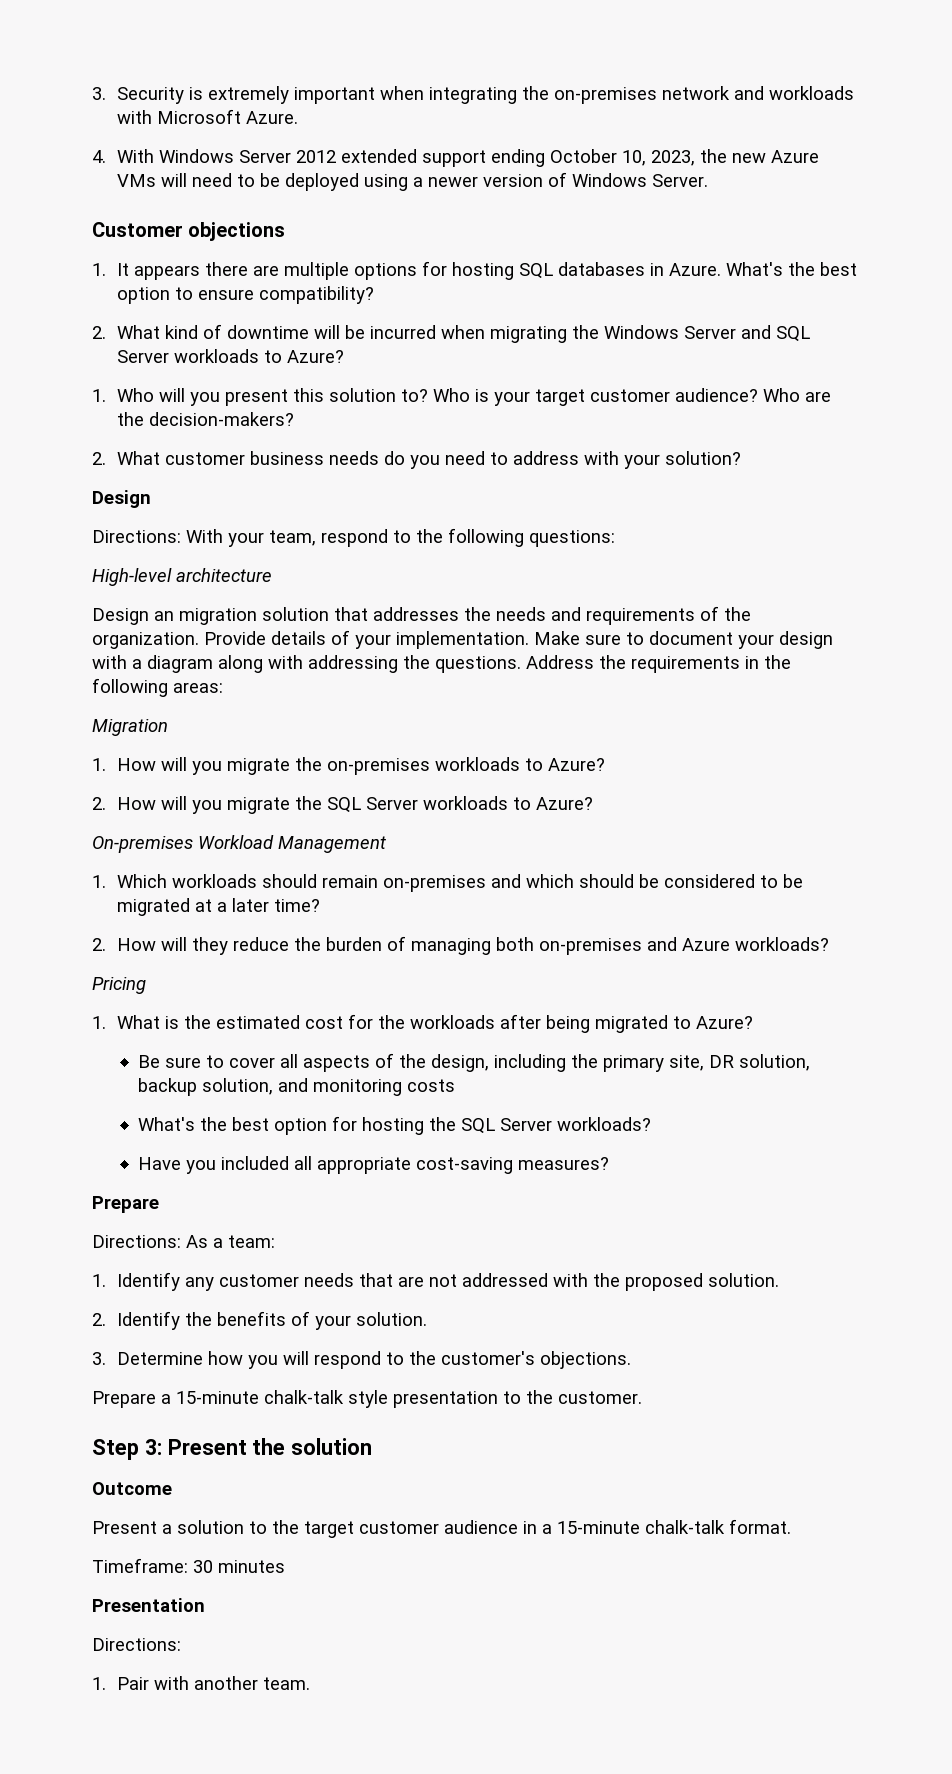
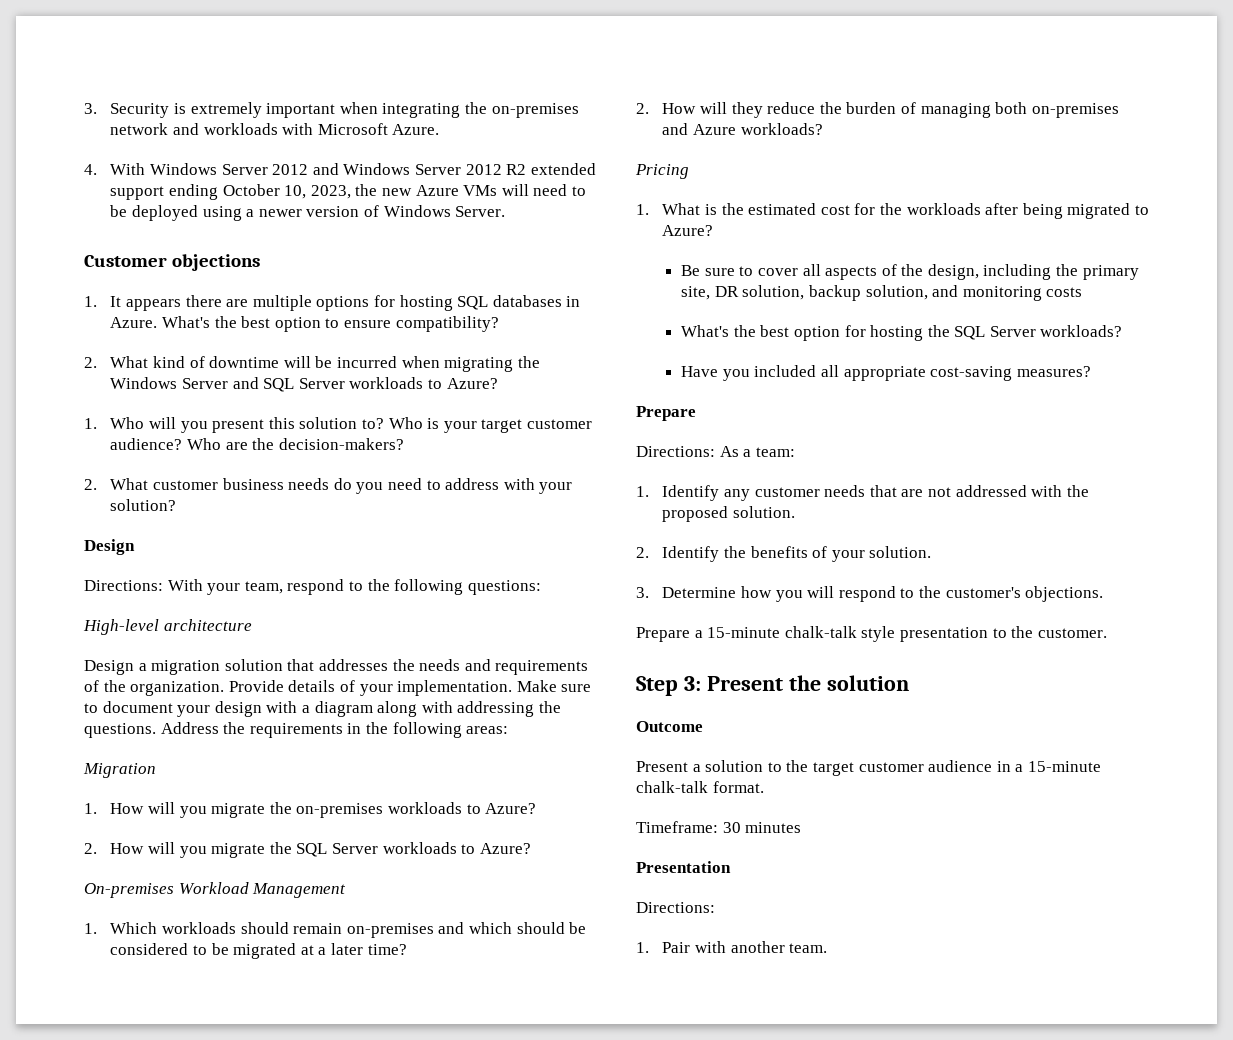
- 4. With Windows Server 2012 extended support ending October 10, 2023, the new Azure VMs will need to be deployed using a newer version of Windows Server.
+ 4. With Windows Server 2012 and Windows Server 2012 R2 extended support ending October 10, 2023, the new Azure VMs will need to be deployed using a newer version of Windows Server.
- Design an migration solution that addresses the needs and requirements of the organization.
+ Design a migration solution that addresses the needs and requirements of the organization.

